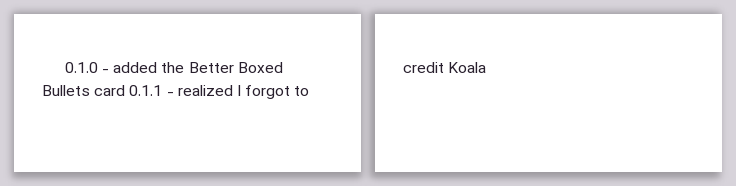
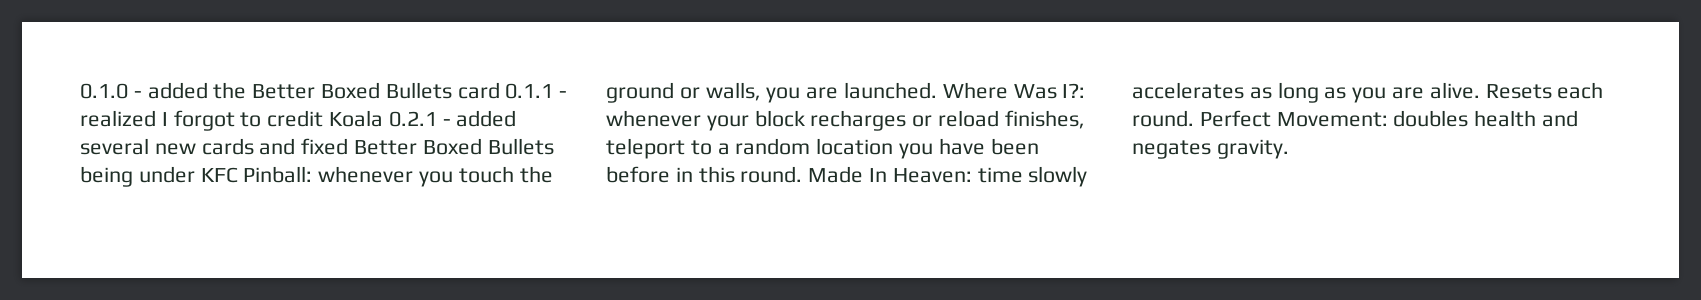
- 0.1.0 - added the Better Boxed Bullets card 0.1.1 - realized I forgot to credit Koala
+ 0.1.0 - added the Better Boxed Bullets card 0.1.1 - realized I forgot to credit Koala 0.2.1 - added several new cards and fixed Better Boxed Bullets being under KFC Pinball: whenever you touch the ground or walls, you are launched. Where Was I?: whenever your block recharges or reload finishes, teleport to a random location you have been before in this round. Made In Heaven: time slowly accelerates as long as you are alive. Resets each round. Perfect Movement: doubles health and negates gravity.

